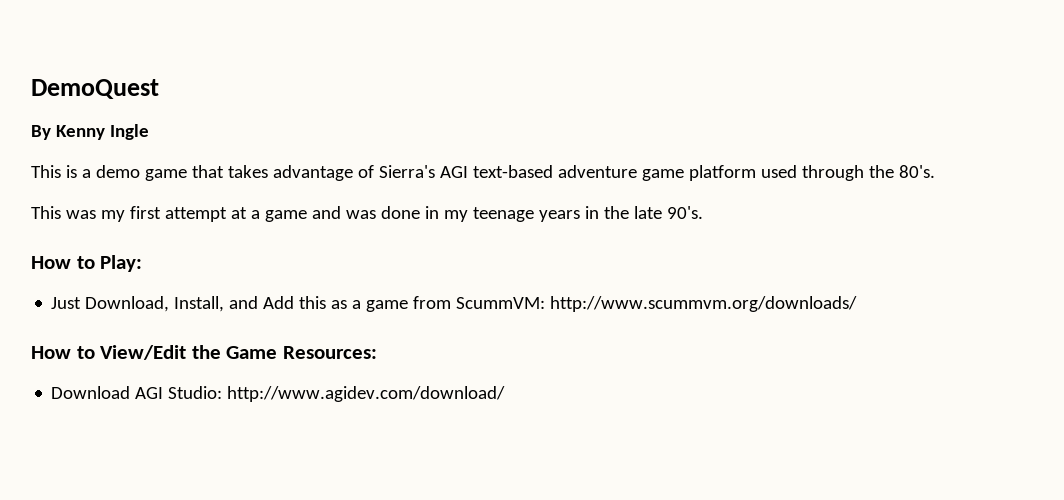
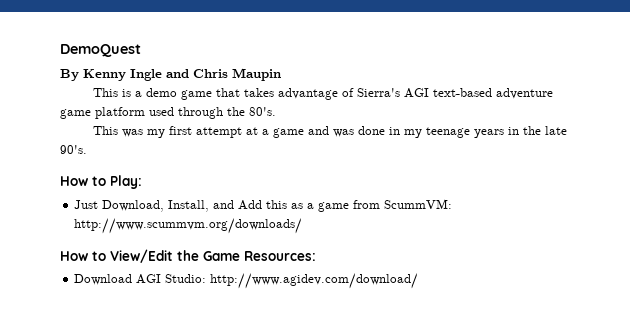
- By Kenny Ingle
+ By Kenny Ingle and Chris Maupin

